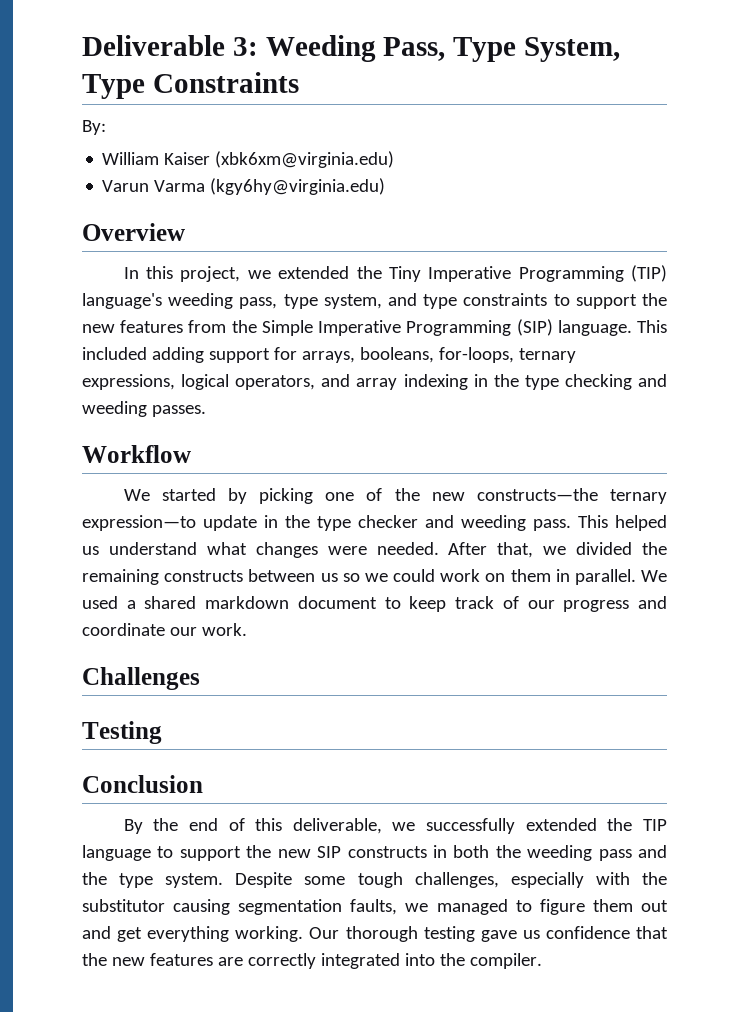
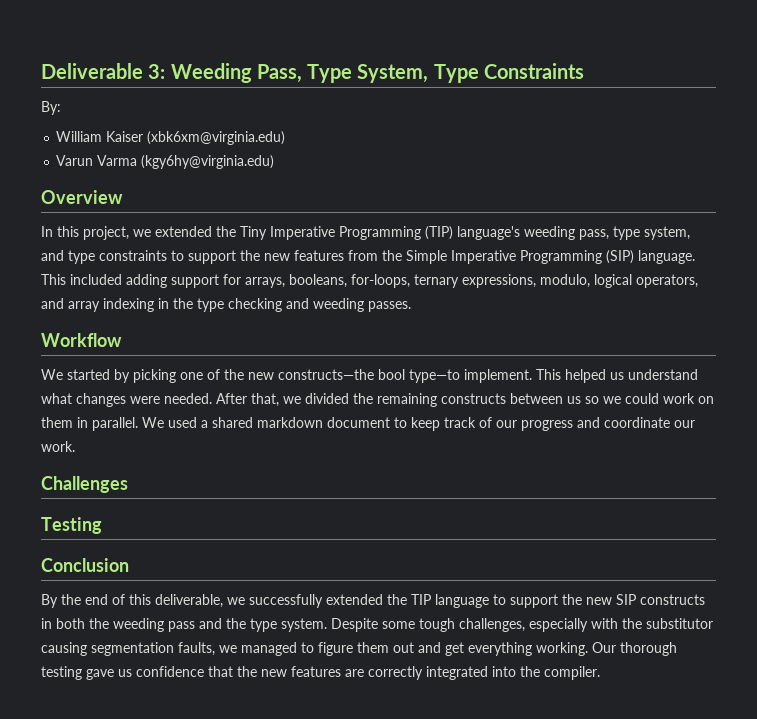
- This included adding support for arrays, booleans, for-loops, ternary expressions, logical operators, and array indexing in the type checking and weeding passes.
+ This included adding support for arrays, booleans, for-loops, ternary expressions, modulo, logical operators, and array indexing in the type checking and weeding passes.
- We started by picking one of the new constructs—the ternary expression—to update in the type checker and weeding pass.
+ We started by picking one of the new constructs—the bool type—to implement.

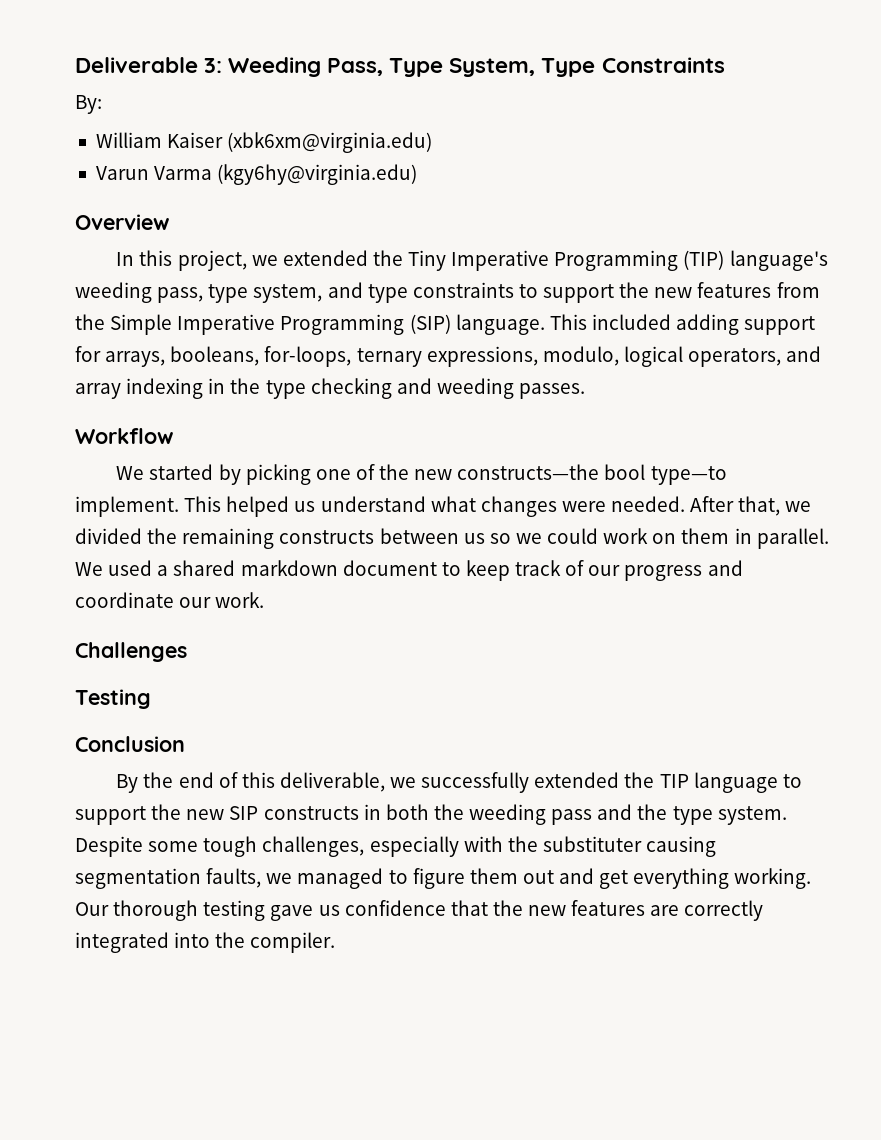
- Despite some tough challenges, especially with the substitutor causing segmentation faults, we managed to figure them out and get everything working.
+ Despite some tough challenges, especially with the substituter causing segmentation faults, we managed to figure them out and get everything working.

